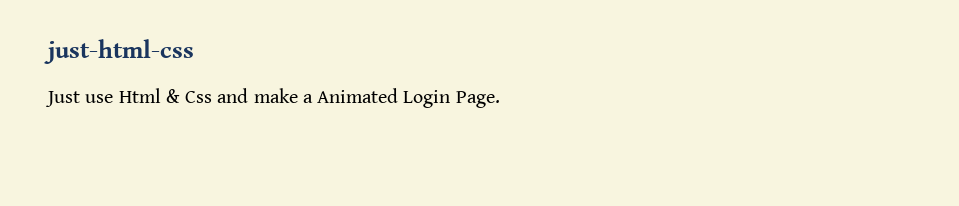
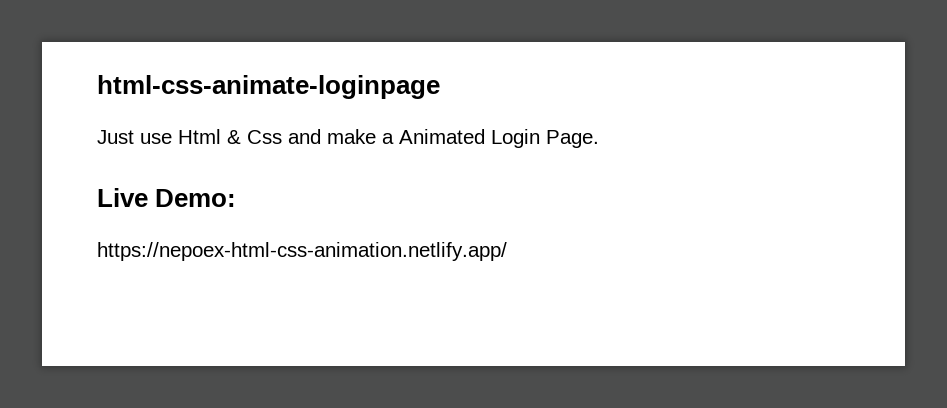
- just-html-css
+ html-css-animate-loginpage
+ Live Demo:
+ https://nepoex-html-css-animation.netlify.app/

